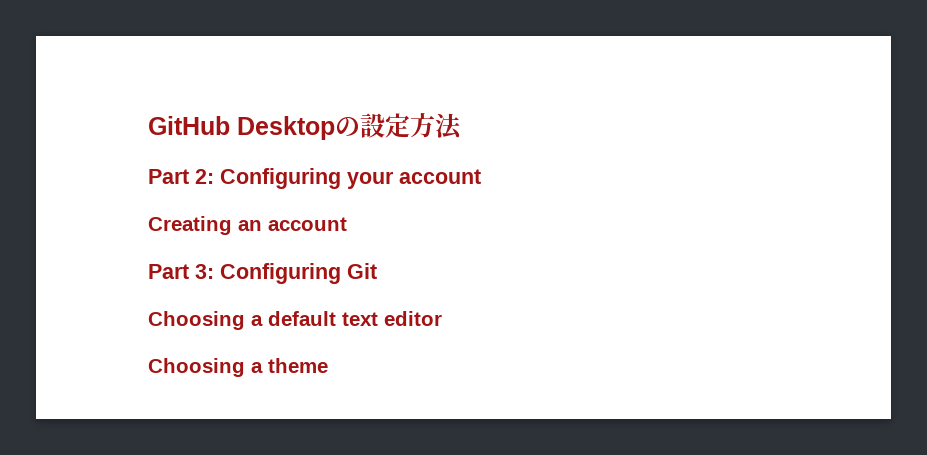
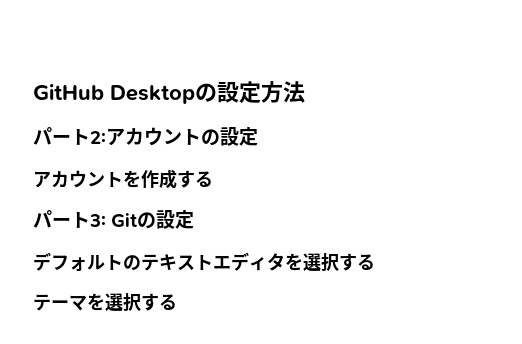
- Part 2: Configuring your account
- Creating an account
- Part 3: Configuring Git
- Choosing a default text editor
- Choosing a theme
+ パート2:アカウントの設定
+ アカウントを作成する
+ パート3: Gitの設定
+ デフォルトのテキストエディタを選択する
+ テーマを選択する

